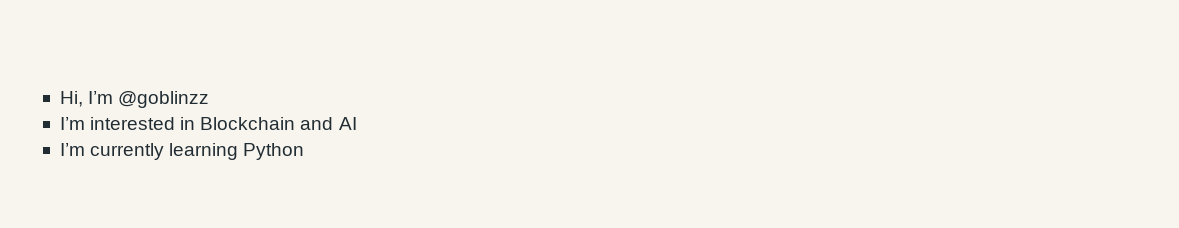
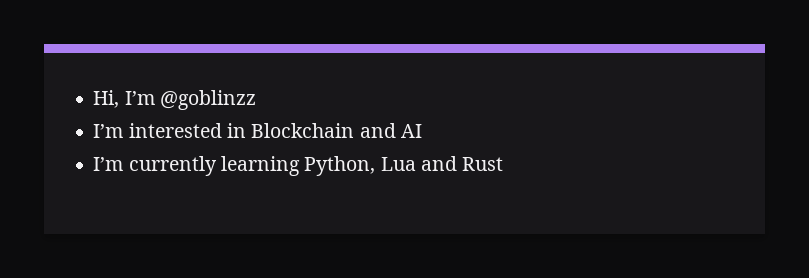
- I’m currently learning Python
+ I’m currently learning Python, Lua and Rust

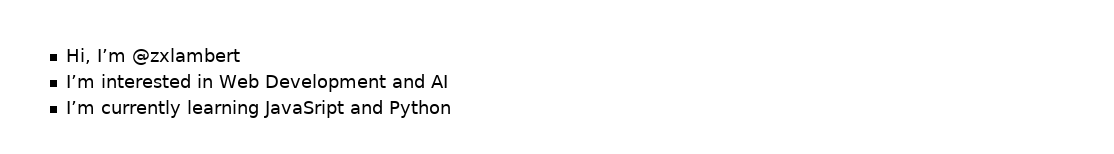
- Hi, I’m @goblinzz
+ Hi, I’m @zxlambert
- I’m interested in Blockchain and AI
+ I’m interested in Web Development and AI
- I’m currently learning Python, Lua and Rust
+ I’m currently learning JavaSript and Python

